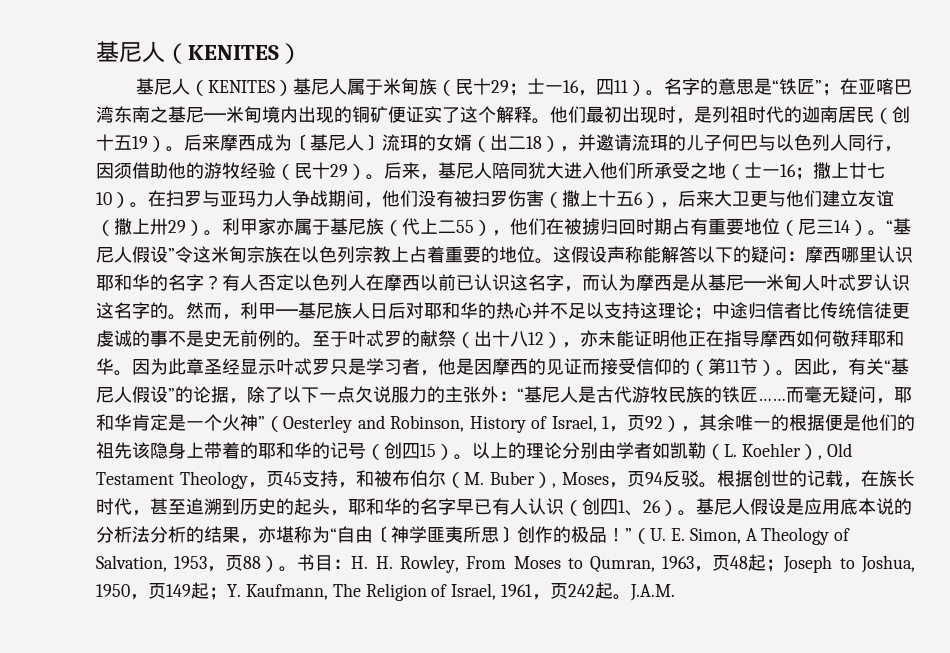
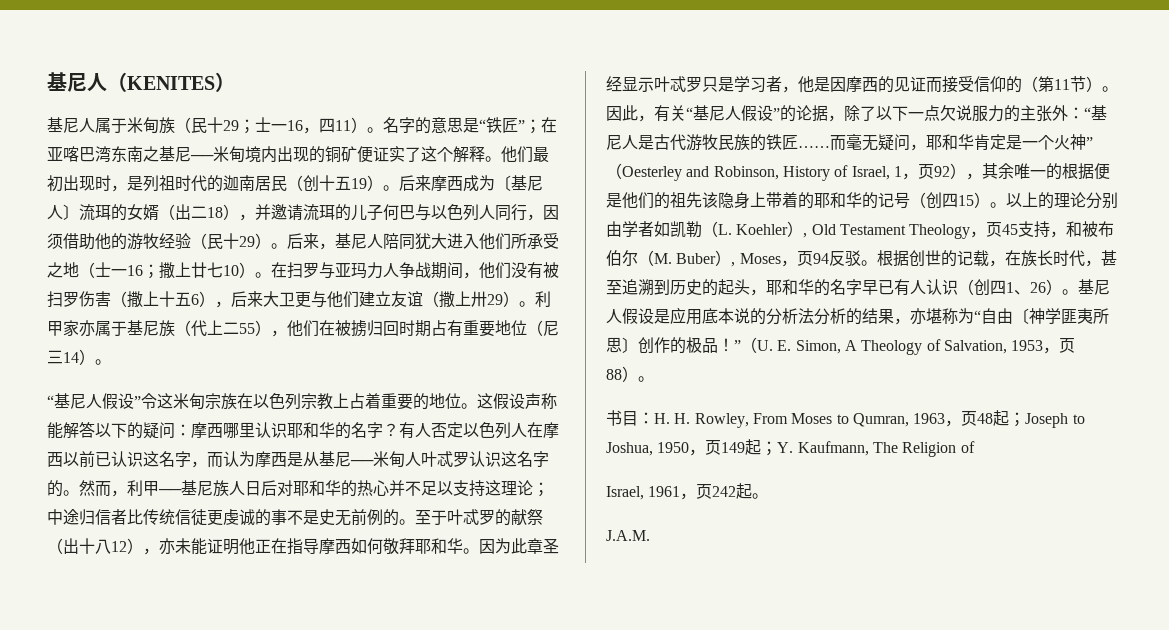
- 基尼人（KENITES）基尼人属于米甸族（民十29；士一16，四11）。
+ 基尼人属于米甸族（民十29；士一16，四11）。
- 利甲家亦属于基尼族（代上二55），他们在被掳归回时期占有重要地位（尼三14）。“基尼人假设”令这米甸宗族在以色列宗教上占着重要的地位。
+ 利甲家亦属于基尼族（代上二55），他们在被掳归回时期占有重要地位（尼三14）。
+ “基尼人假设”令这米甸宗族在以色列宗教上占着重要的地位。
- 基尼人假设是应用底本说的分析法分析的结果，亦堪称为“自由〔神学匪夷所思〕创作的极品！”（U. E. Simon, A Theology of Salvation, 1953，页88）。书目：
+ 基尼人假设是应用底本说的分析法分析的结果，亦堪称为“自由〔神学匪夷所思〕创作的极品！”（U. E. Simon, A Theology of Salvation, 1953，页88）。
+ 书目：
- Y. Kaufmann, The Religion of Israel, 1961，页242起。J.A.M.
+ Y. Kaufmann, The Religion of
+ Israel, 1961，页242起。
+ J.A.M.

